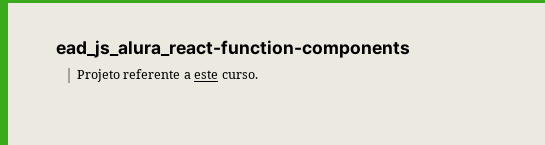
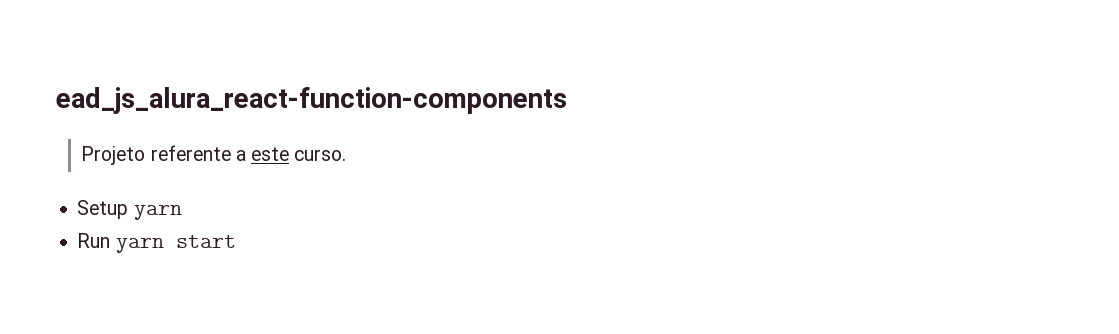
+ Setup yarn
+ Run yarn start

